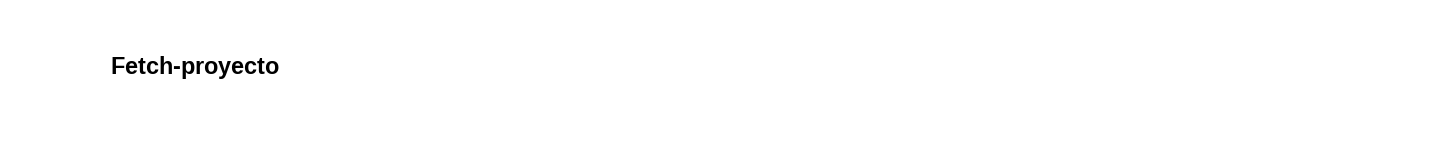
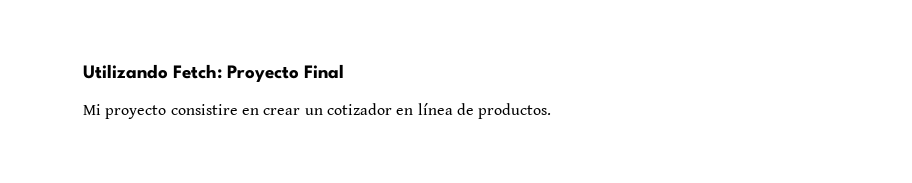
- Fetch-proyecto
+ Utilizando Fetch: Proyecto Final
+ Mi proyecto consistire en crear un cotizador en línea de productos.

